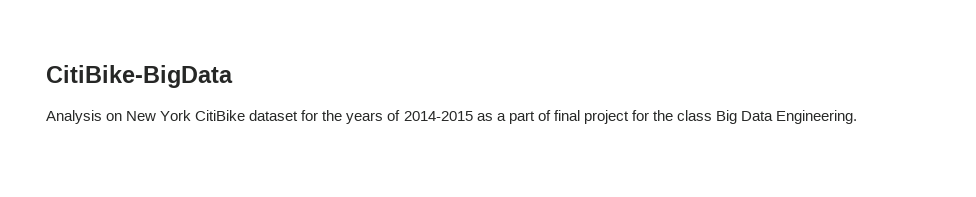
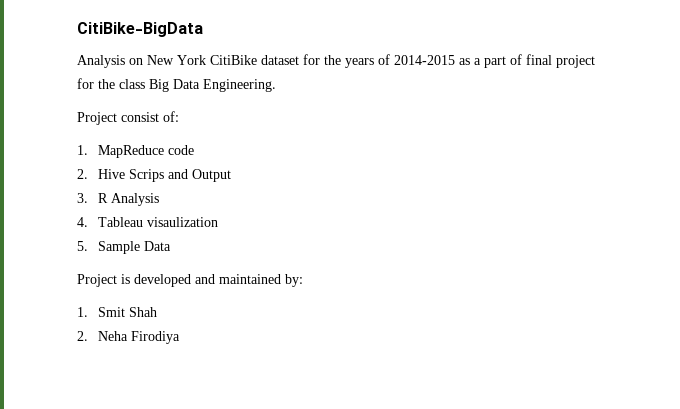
+ Project consist of:
+ 1. MapReduce code
+ 2. Hive Scrips and Output
+ 3. R Analysis
+ 4. Tableau visaulization
+ 5. Sample Data
+ Project is developed and maintained by:
+ 1. Smit Shah
+ 2. Neha Firodiya

